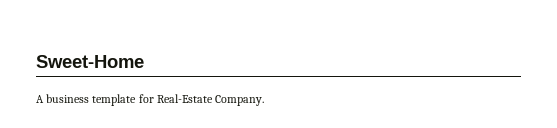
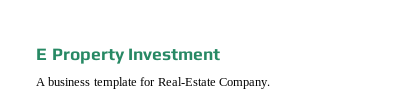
- Sweet-Home
+ E Property Investment

